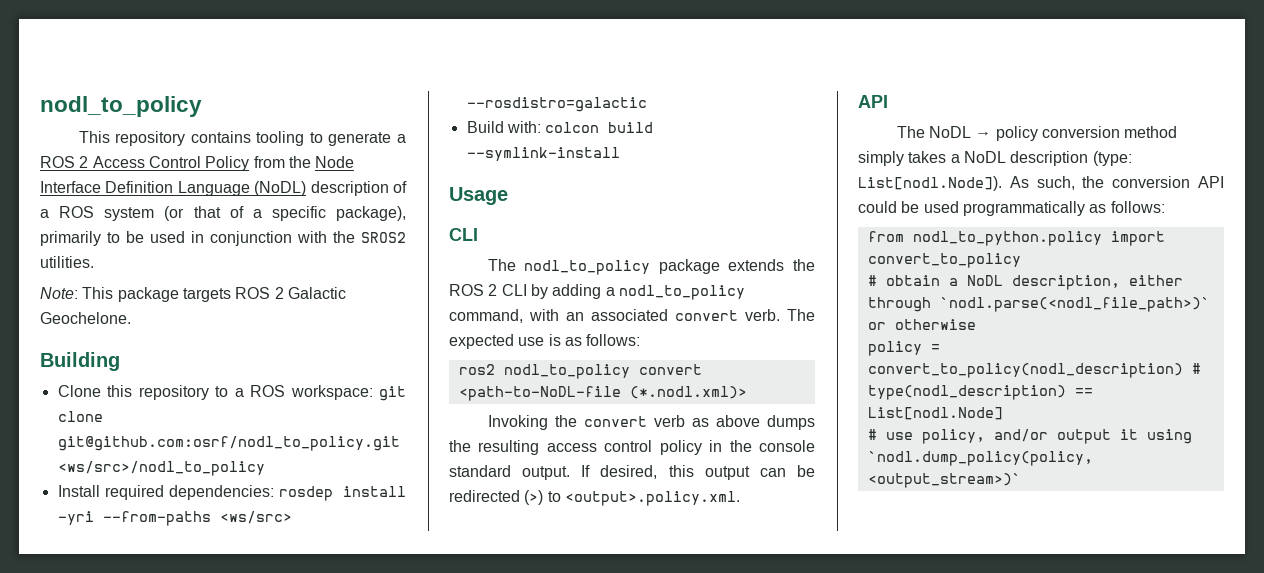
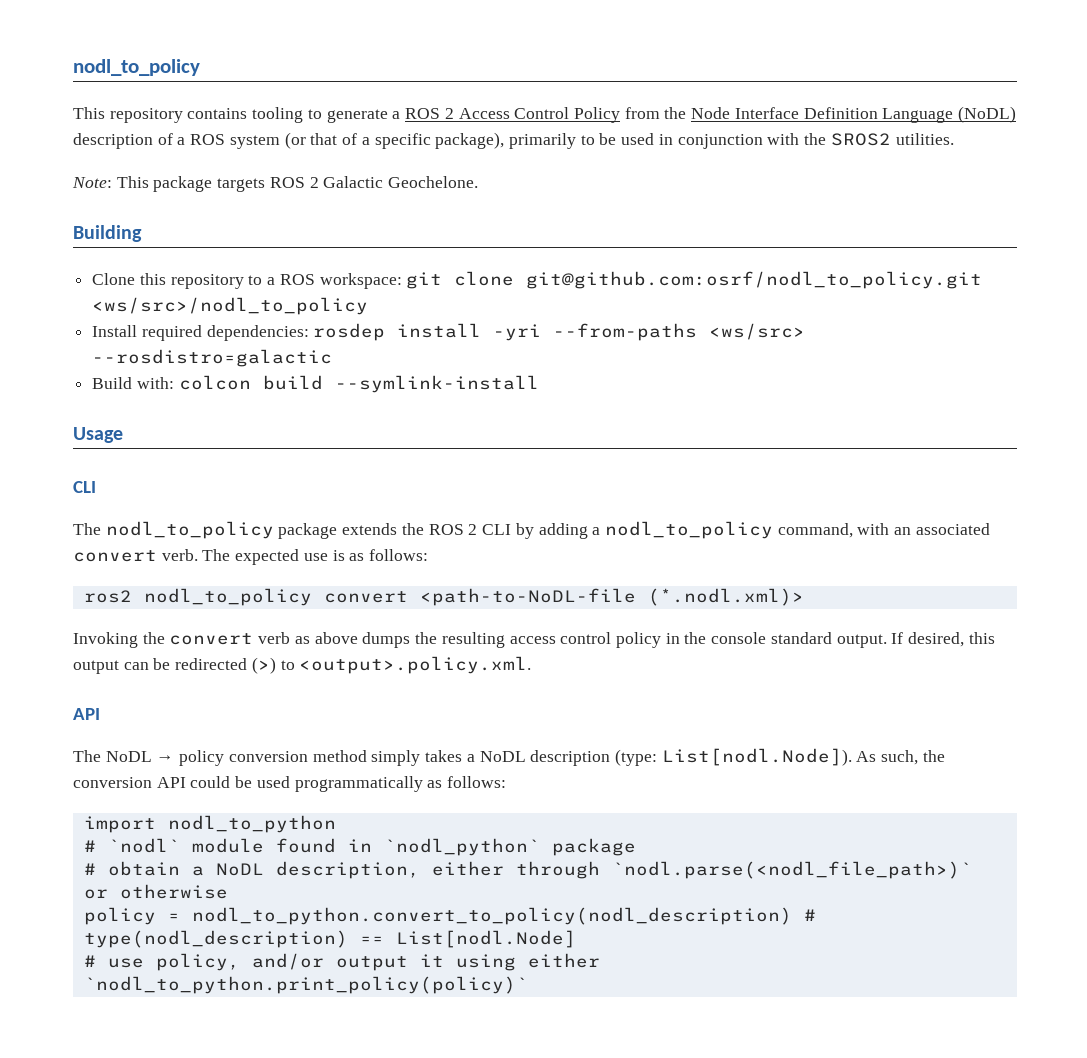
- from nodl_to_python.policy import convert_to_policy
+ import nodl_to_python
+ # `nodl` module found in `nodl_python` package
- policy = convert_to_policy(nodl_description) # type(nodl_description) == List[nodl.Node]
+ policy = nodl_to_python.convert_to_policy(nodl_description) # type(nodl_description) == List[nodl.Node]
- # use policy, and/or output it using `nodl.dump_policy(policy, <output_stream>)`
+ # use policy, and/or output it using either `nodl_to_python.print_policy(policy)`

